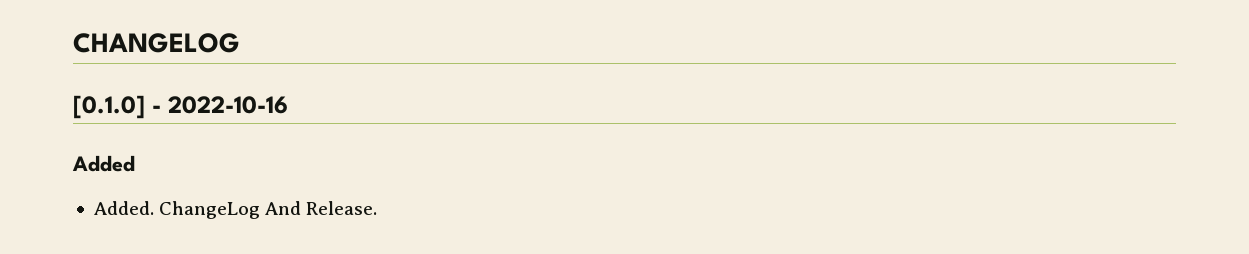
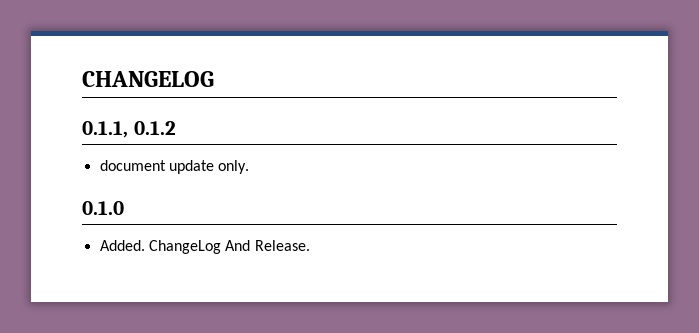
- [0.1.0] - 2022-10-16
- Added
+ 0.1.1, 0.1.2
+ document update only.
+ 0.1.0

